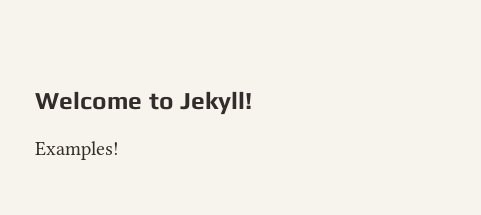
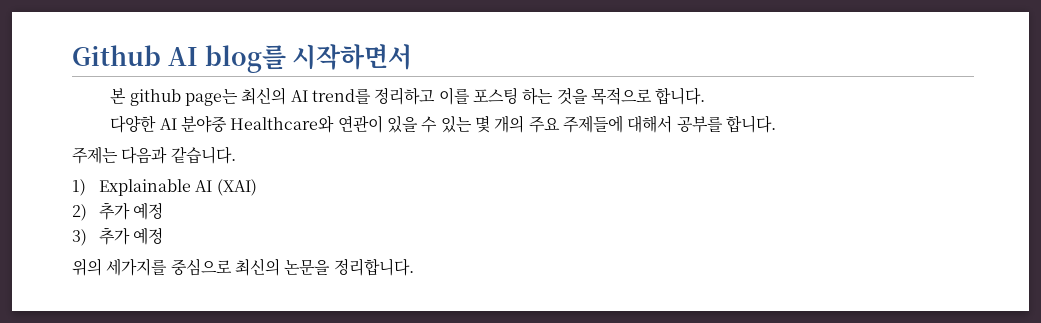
- Welcome to Jekyll!
- Examples!
+ Github AI blog를 시작하면서
+ 본 github page는 최신의 AI trend를 정리하고 이를 포스팅 하는 것을 목적으로 합니다.
+ 다양한 AI 분야중 Healthcare와 연관이 있을 수 있는 몇 개의 주요 주제들에 대해서 공부를 합니다.
+ 주제는 다음과 같습니다.
+ 1) Explainable AI (XAI)
+ 2) 추가 예정
+ 3) 추가 예정
+ 위의 세가지를 중심으로 최신의 논문을 정리합니다.

